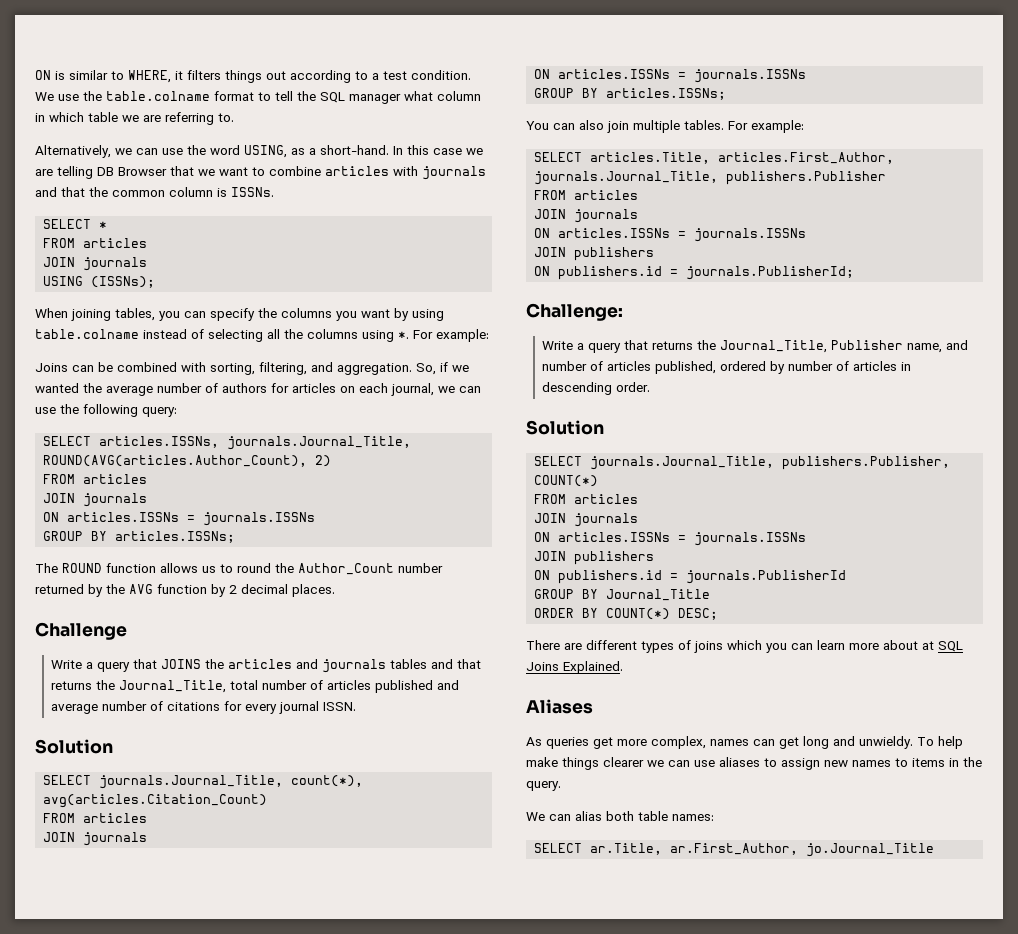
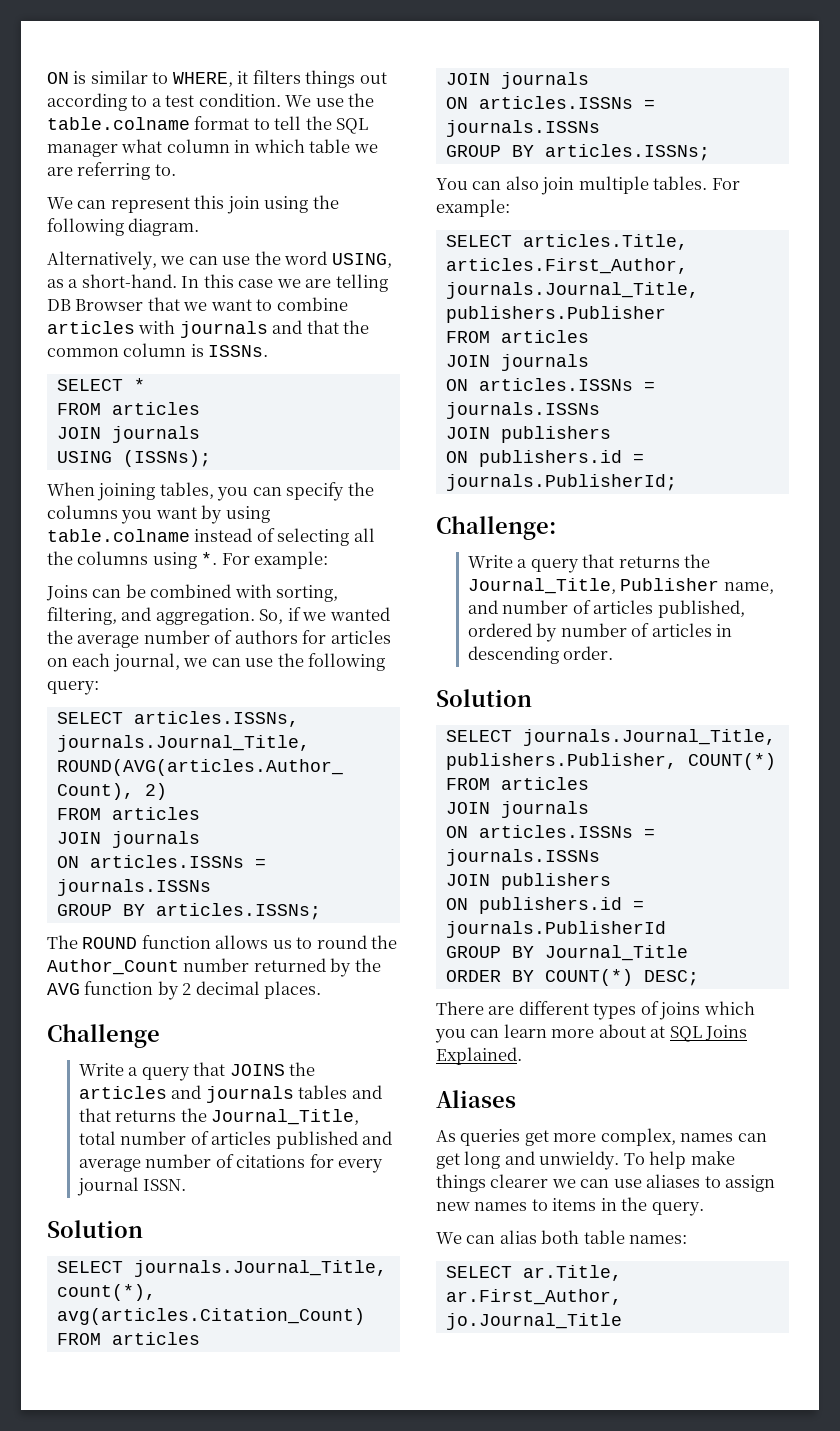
+ We can represent this join using the following diagram.

